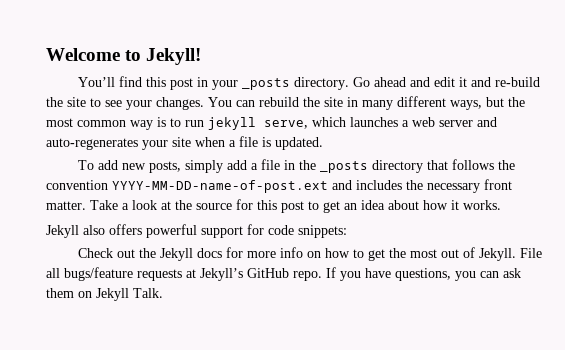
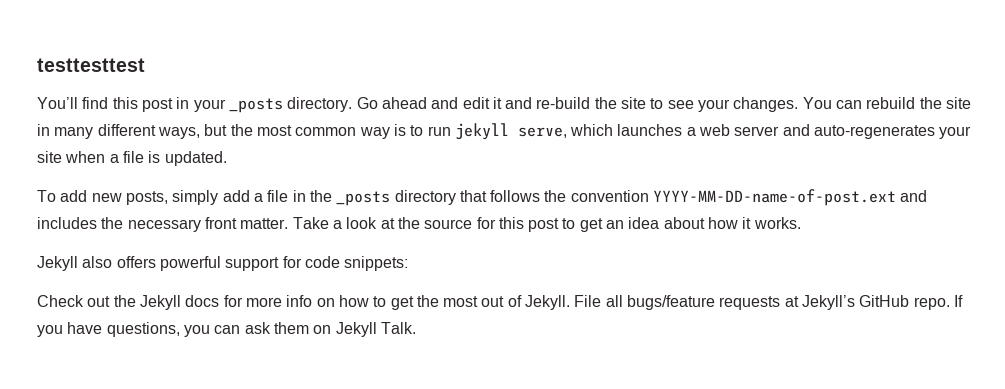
- Welcome to Jekyll!
+ testtesttest

